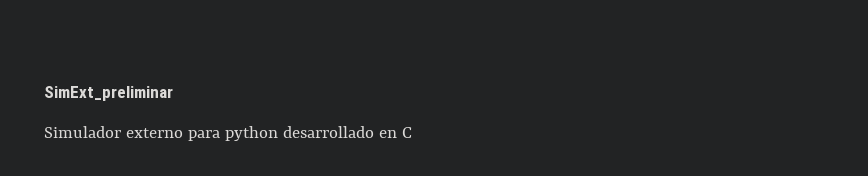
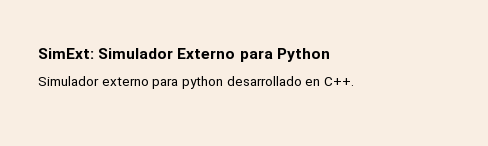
- SimExt_preliminar
+ SimExt: Simulador Externo para Python
- Simulador externo para python desarrollado en C
+ Simulador externo para python desarrollado en C++.

